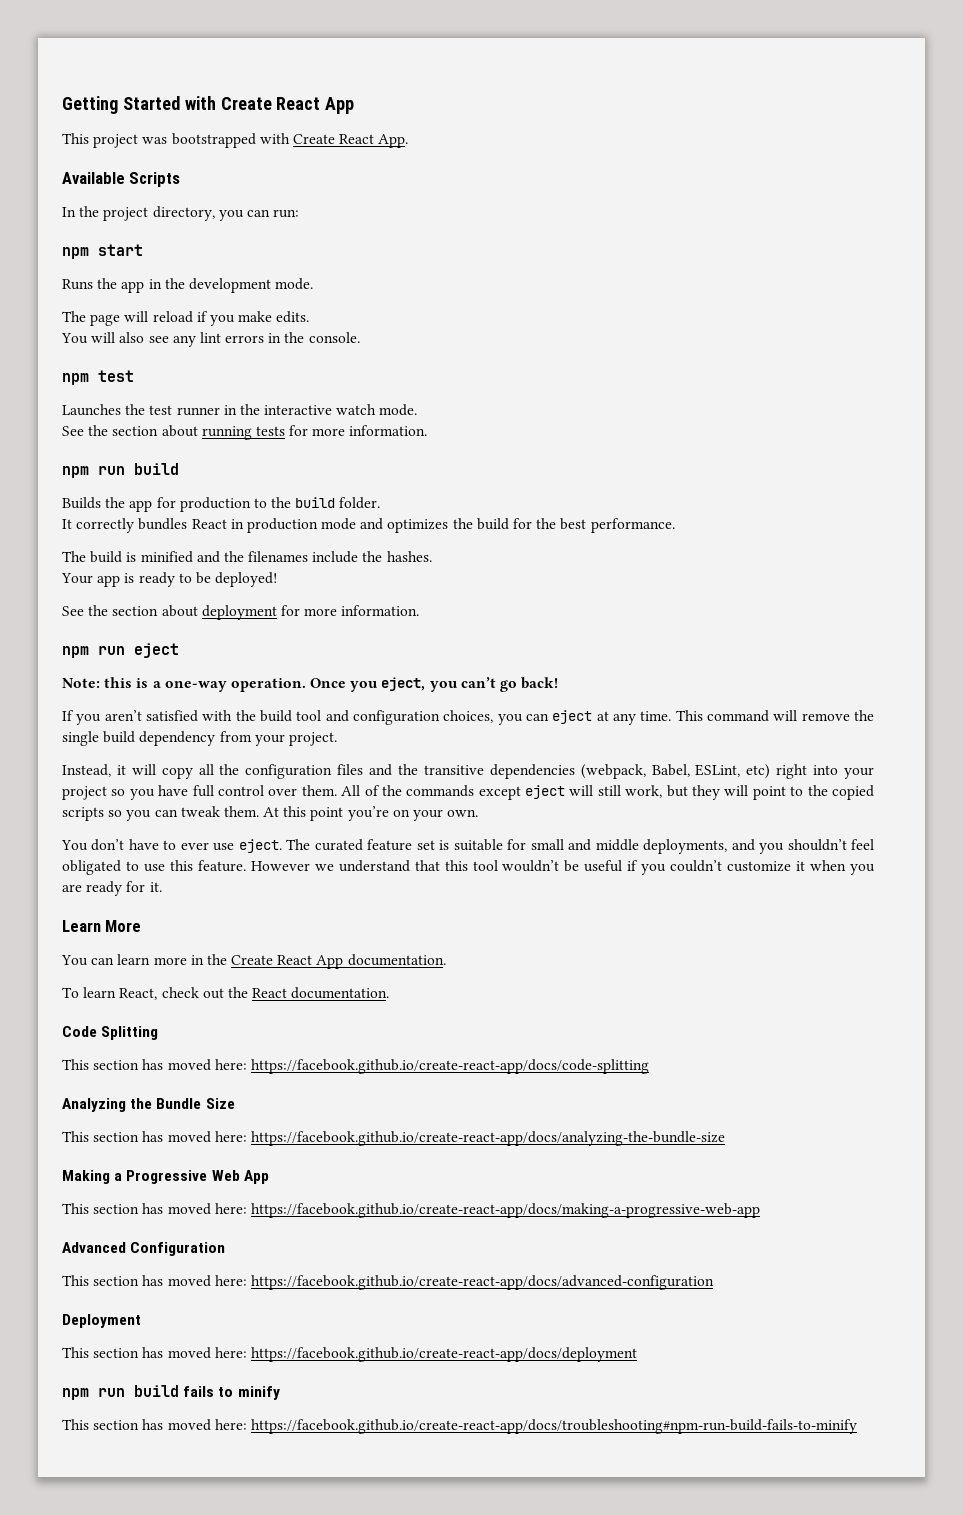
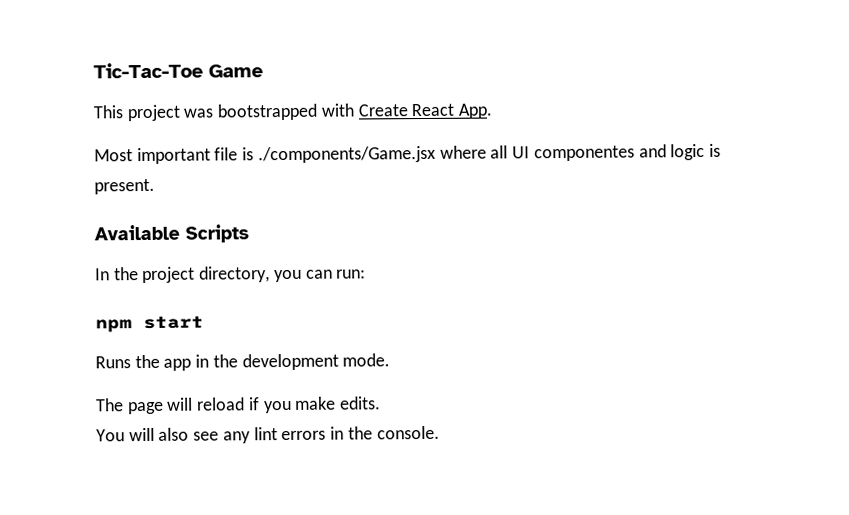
- Getting Started with Create React App
+ Tic-Tac-Toe Game
+ Most important file is ./components/Game.jsx where all UI componentes and logic is present.
- npm test
- Launches the test runner in the interactive watch mode.
- See the section about running tests for more information.
- npm run build
- Builds the app for production to the build folder.
- It correctly bundles React in production mode and optimizes the build for the best performance.
- The build is minified and the filenames include the hashes.
- Your app is ready to be deployed!
- See the section about deployment for more information.
- npm run eject
- Note: this is a one-way operation. Once you eject, you can’t go back!
- If you aren’t satisfied with the build tool and configuration choices, you can eject at any time. This command will remove the single build dependency from your project.
- Instead, it will copy all the configuration files and the transitive dependencies (webpack, Babel, ESLint, etc) right into your project so you have full control over them. All of the commands except eject will still work, but they will point to the copied scripts so you can tweak them. At this point you’re on your own.
- You don’t have to ever use eject. The curated feature set is suitable for small and middle deployments, and you shouldn’t feel obligated to use this feature. However we understand that this tool wouldn’t be useful if you couldn’t customize it when you are ready for it.
- Learn More
- You can learn more in the Create React App documentation.
- To learn React, check out the React documentation.
- Code Splitting
- This section has moved here: https://facebook.github.io/create-react-app/docs/code-splitting
- Analyzing the Bundle Size
- This section has moved here: https://facebook.github.io/create-react-app/docs/analyzing-the-bundle-size
- Making a Progressive Web App
- This section has moved here: https://facebook.github.io/create-react-app/docs/making-a-progressive-web-app
- Advanced Configuration
- This section has moved here: https://facebook.github.io/create-react-app/docs/advanced-configuration
- Deployment
- This section has moved here: https://facebook.github.io/create-react-app/docs/deployment
- npm run build fails to minify
- This section has moved here: https://facebook.github.io/create-react-app/docs/troubleshooting#npm-run-build-fails-to-minify

